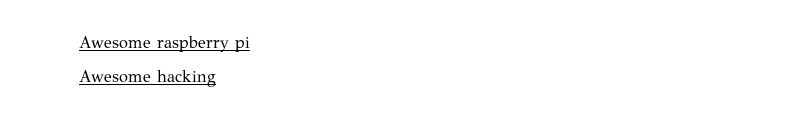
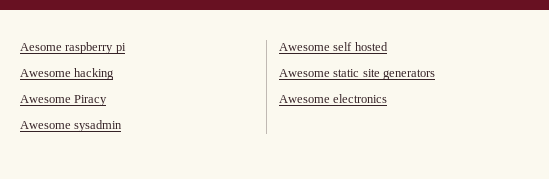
- Awesome raspberry pi
+ Aesome raspberry pi
+ Awesome Piracy
+ Awesome sysadmin
+ Awesome self hosted
+ Awesome static site generators
+ Awesome electronics

